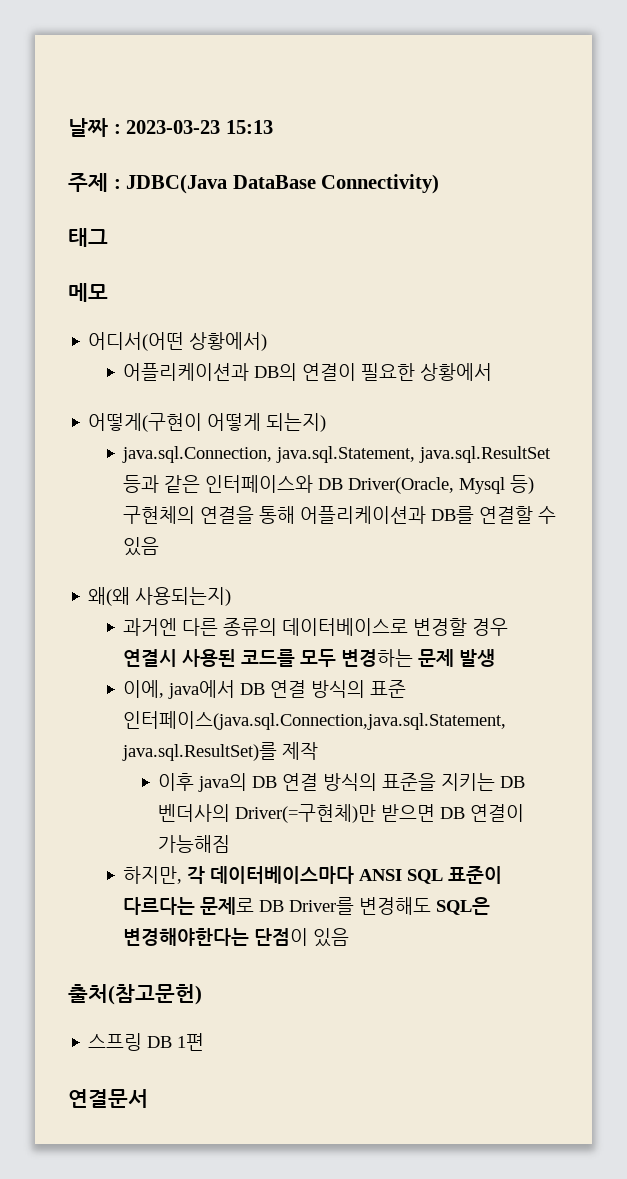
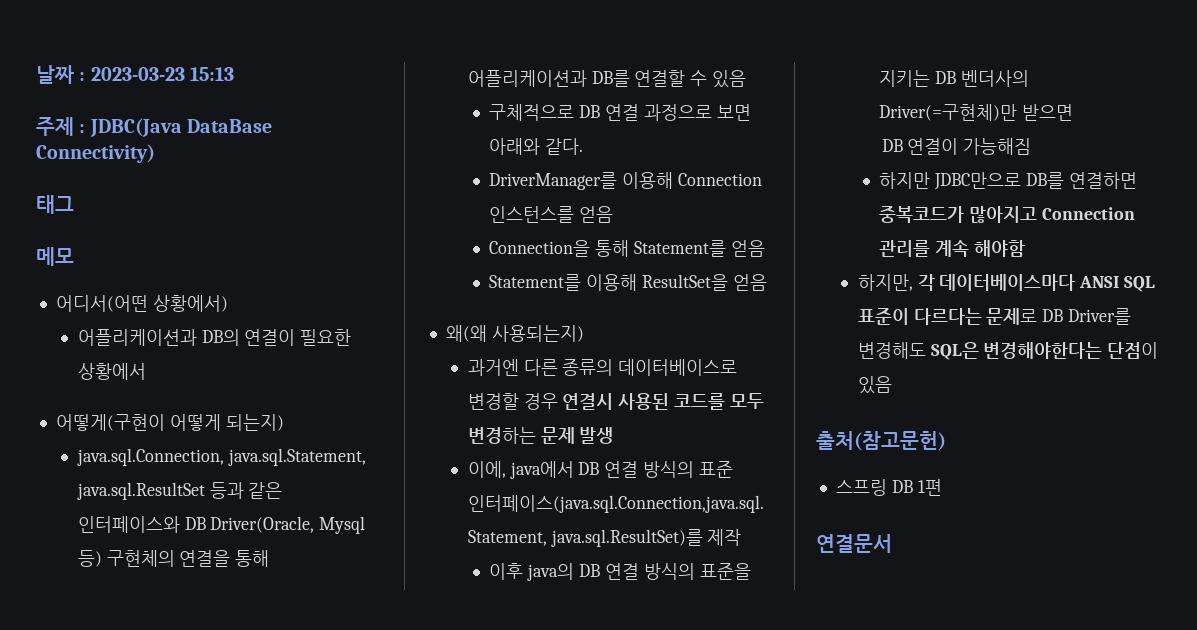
+ 구체적으로 DB 연결 과정으로 보면 아래와 같다.
+ DriverManager를 이용해 Connection 인스턴스를 얻음
+ Connection을 통해 Statement를 얻음
+ Statement를 이용해 ResultSet을 얻음
- 이후 java의 DB 연결 방식의 표준을 지키는 DB 벤더사의 Driver(=구현체)만 받으면 DB 연결이 가능해짐
+ 이후 java의 DB 연결 방식의 표준을 지키는 DB 벤더사의 Driver(=구현체)만 받으면
+ DB 연결이 가능해짐
+ 하지만 JDBC만으로 DB를 연결하면 중복코드가 많아지고 Connection 관리를 계속 해야함

